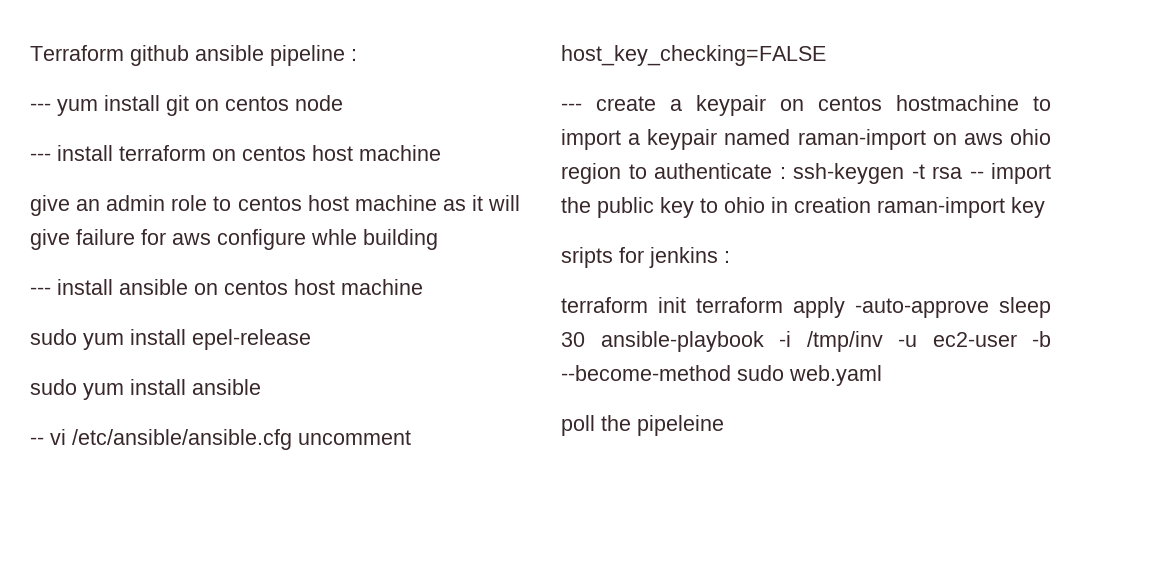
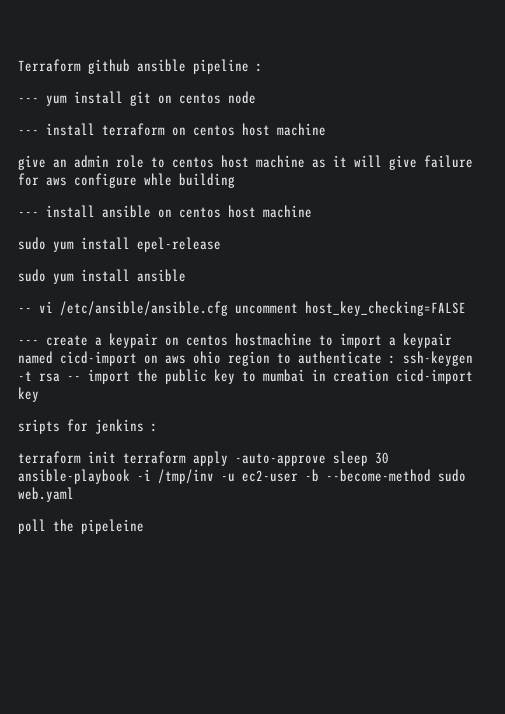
- --- create a keypair on centos hostmachine to import a keypair named raman-import on aws ohio region to authenticate : ssh-keygen -t rsa -- import the public key to ohio in creation raman-import key
+ --- create a keypair on centos hostmachine to import a keypair named cicd-import on aws ohio region to authenticate : ssh-keygen -t rsa -- import the public key to mumbai in creation cicd-import key

